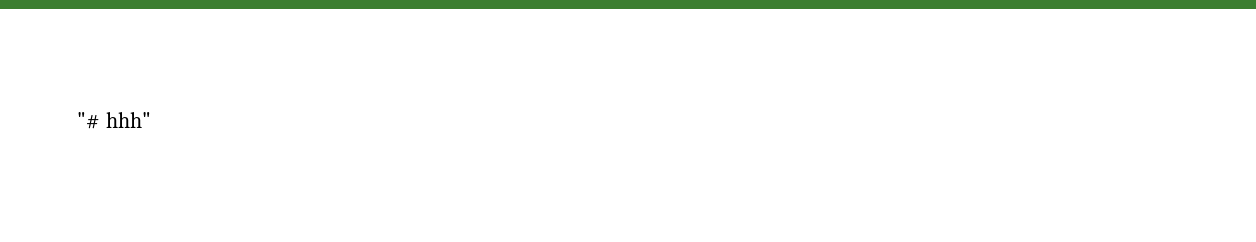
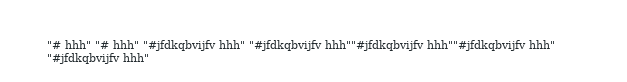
- "# hhh"
+ "# hhh" "# hhh" "#jfdkqbvijfv hhh" "#jfdkqbvijfv hhh""#jfdkqbvijfv hhh""#jfdkqbvijfv hhh" "#jfdkqbvijfv hhh"

